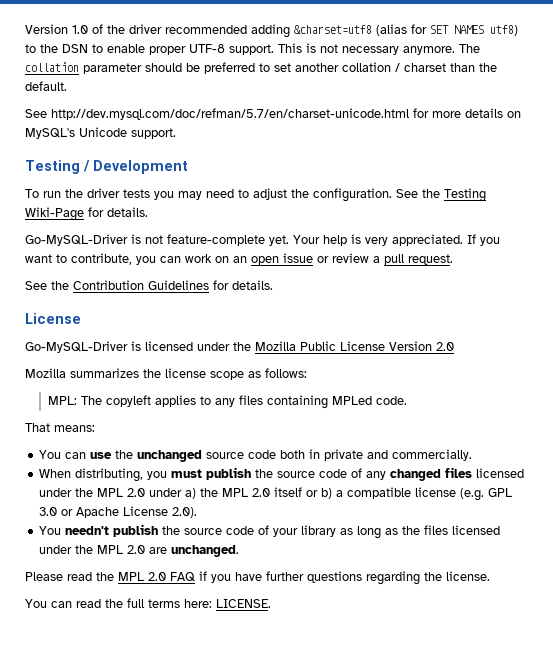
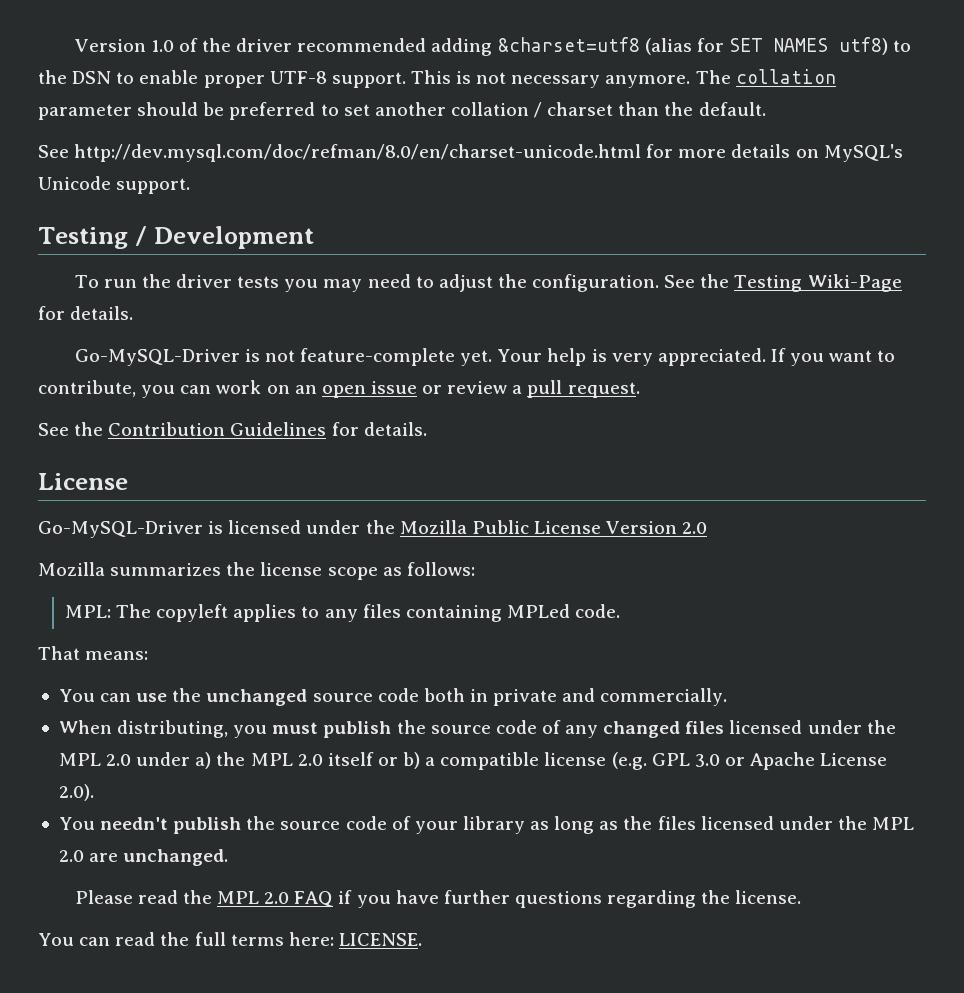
- See http://dev.mysql.com/doc/refman/5.7/en/charset-unicode.html for more details on MySQL's Unicode support.
+ See http://dev.mysql.com/doc/refman/8.0/en/charset-unicode.html for more details on MySQL's Unicode support.

